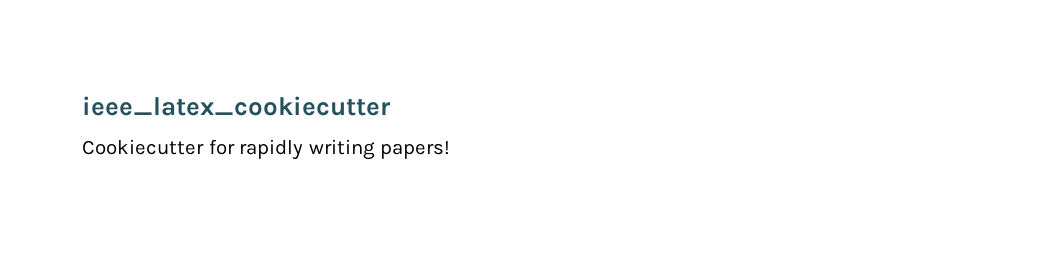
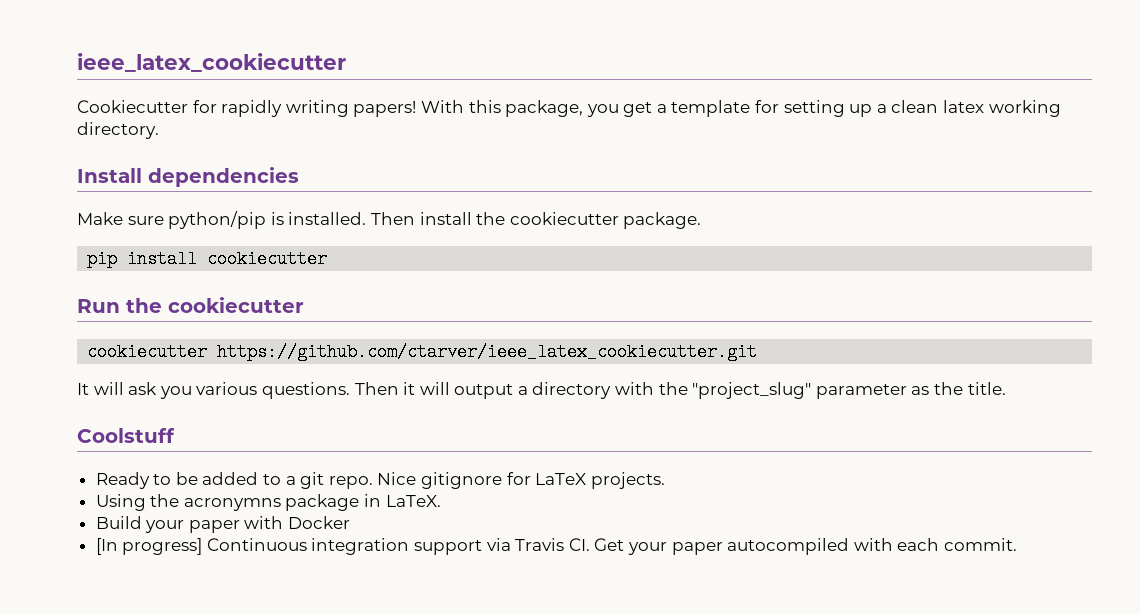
+ With this package, you get a template for setting up a clean latex working directory.
+ Install dependencies
+ Make sure python/pip is installed. Then install the cookiecutter package.
+ pip install cookiecutter
+ Run the cookiecutter
+ cookiecutter https://github.com/ctarver/ieee_latex_cookiecutter.git
+ It will ask you various questions. Then it will output a directory with the "project_slug" parameter as the title.
+ Coolstuff
+ Ready to be added to a git repo. Nice gitignore for LaTeX projects.
+ Using the acronymns package in LaTeX.
+ Build your paper with Docker
+ [In progress] Continuous integration support via Travis CI. Get your paper autocompiled with each commit.

